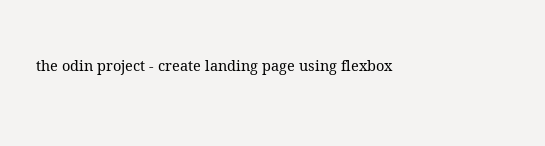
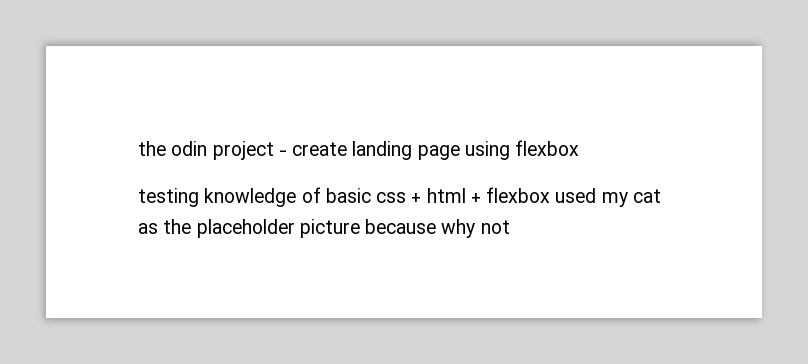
+ testing knowledge of basic css + html + flexbox used my cat as the placeholder picture because why not

